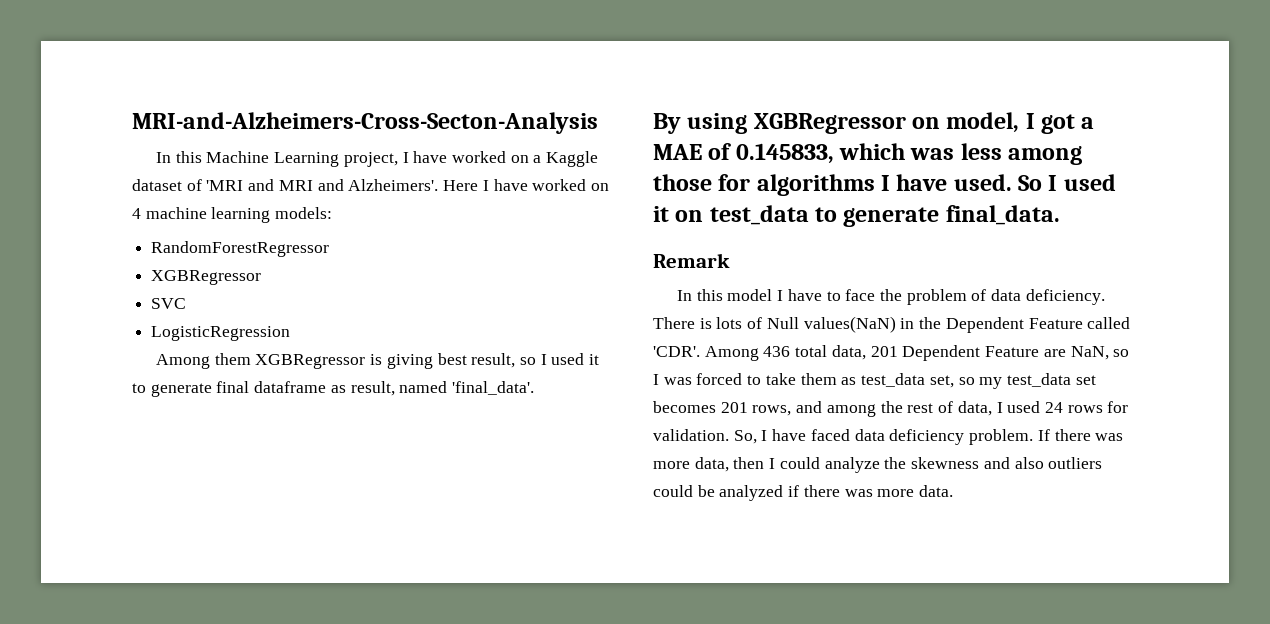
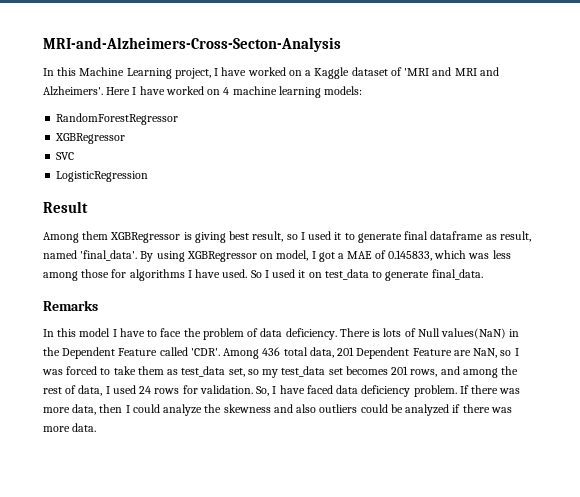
+ Result
- Among them XGBRegressor is giving best result, so I used it to generate final dataframe as result, named 'final_data'.
- By using XGBRegressor on model, I got a MAE of 0.145833, which was less among those for algorithms I have used.
+ Among them XGBRegressor is giving best result, so I used it to generate final dataframe as result, named 'final_data'. By using XGBRegressor on model, I got a MAE of 0.145833, which was less among those for algorithms I have used.
- Remark
+ Remarks

